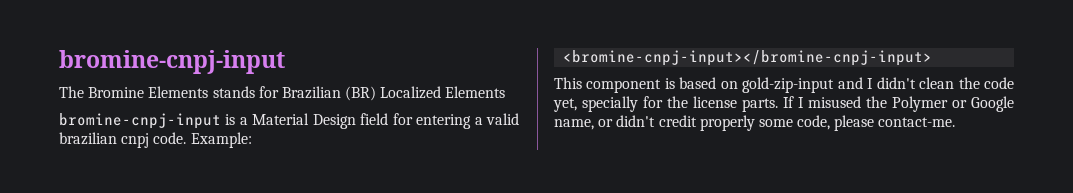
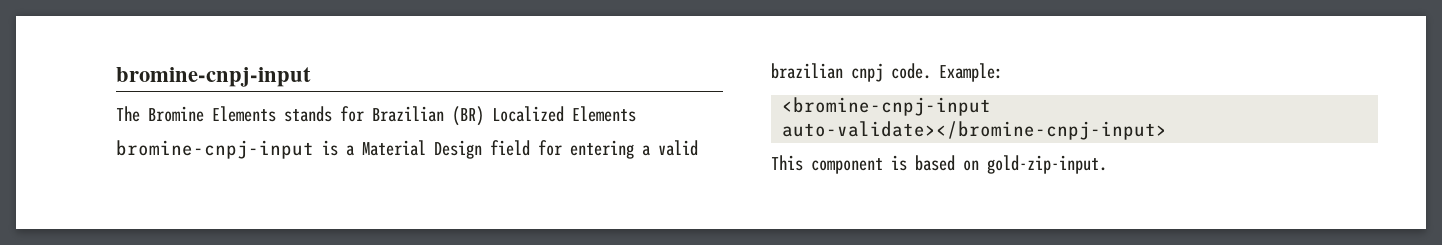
- <bromine-cnpj-input></bromine-cnpj-input>
+ <bromine-cnpj-input auto-validate></bromine-cnpj-input>
- This component is based on gold-zip-input and I didn't clean the code yet, specially for the license parts. If I misused the Polymer or Google name, or didn't credit properly some code, please contact-me.
+ This component is based on gold-zip-input.

